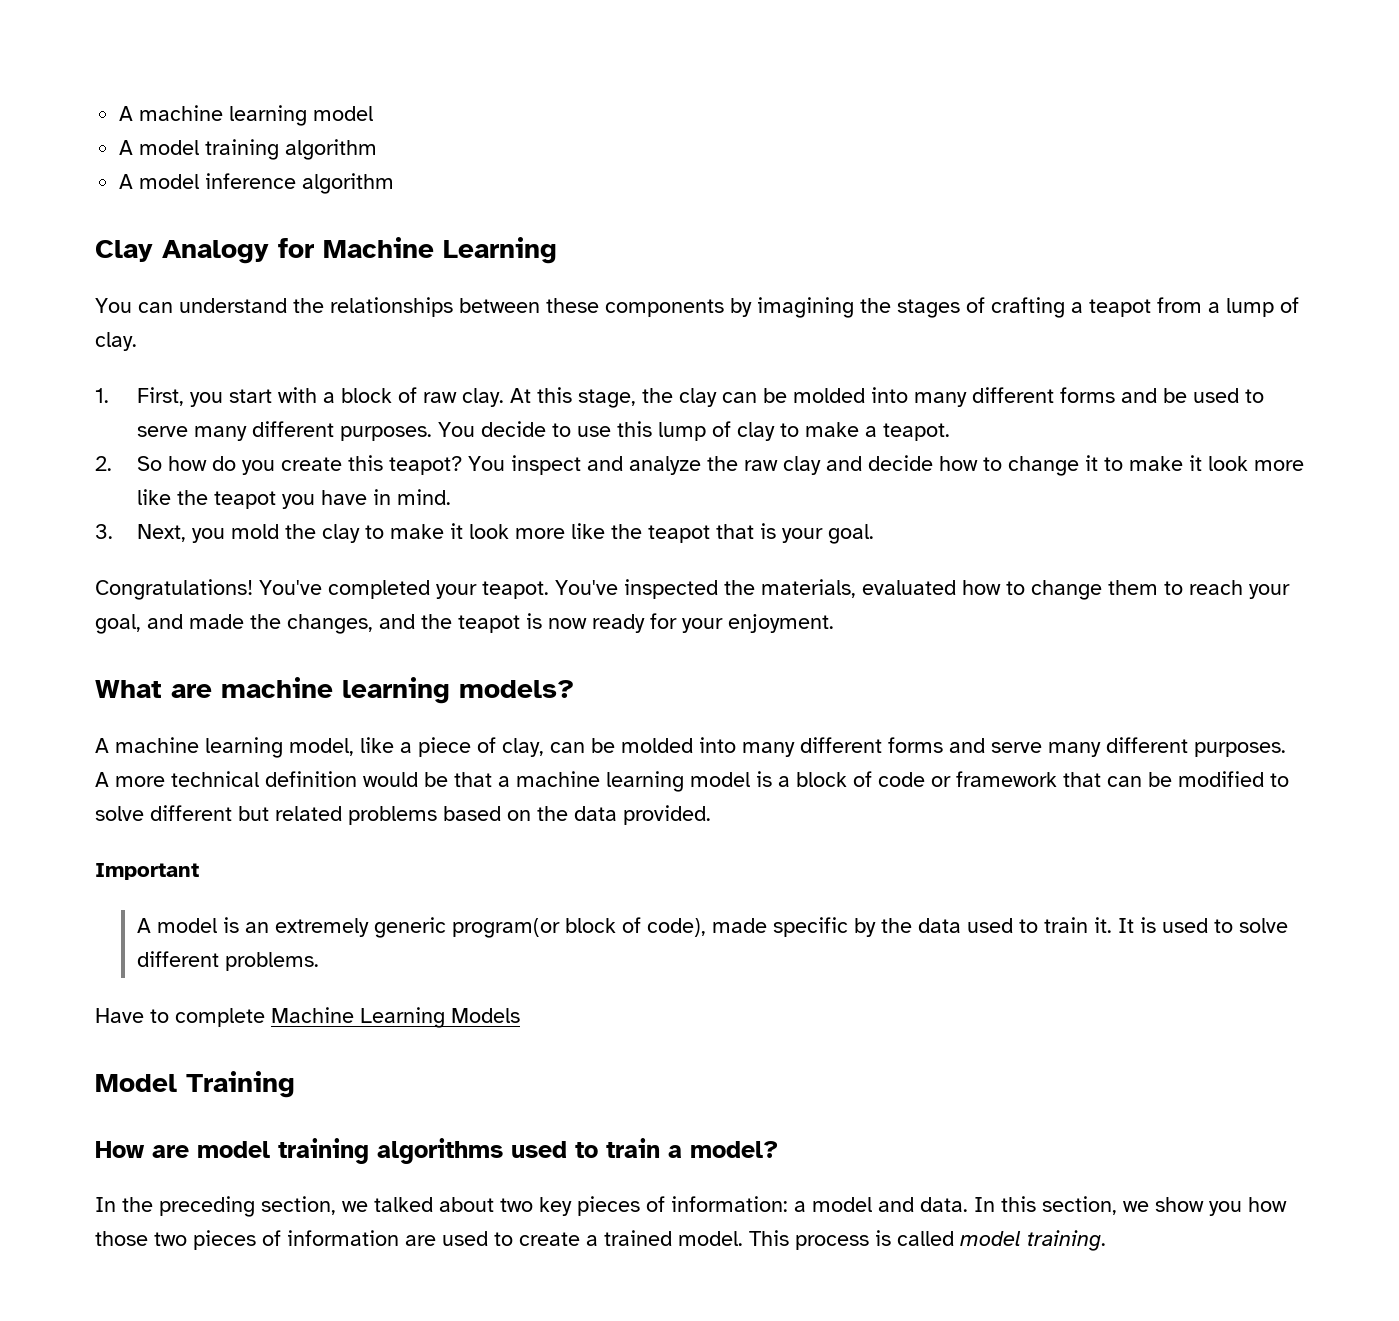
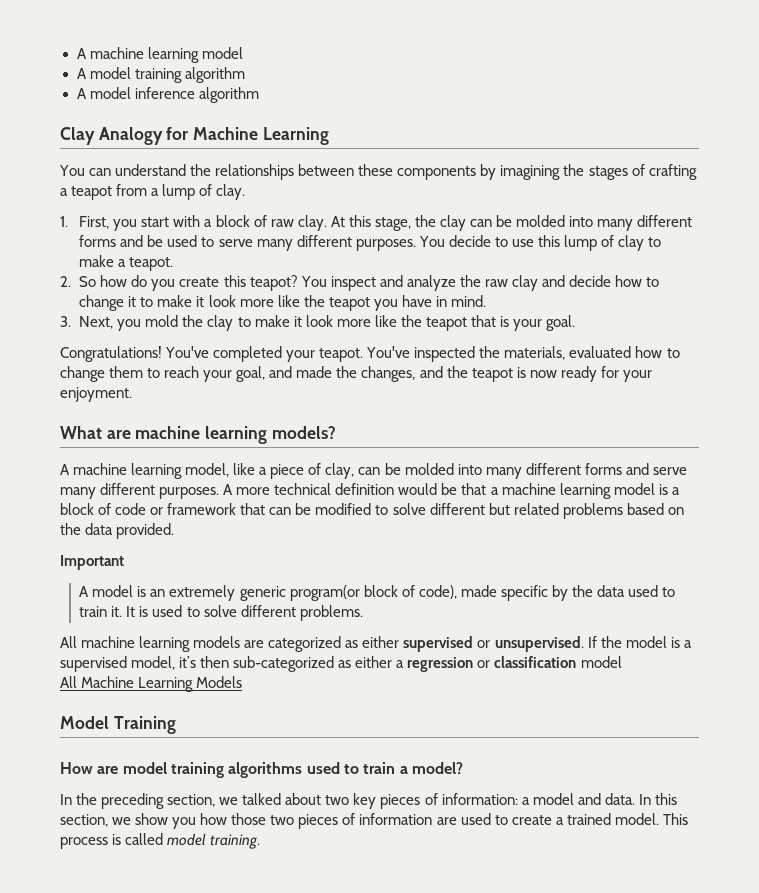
- Have to complete Machine Learning Models
+ All machine learning models are categorized as either supervised or unsupervised. If the model is a supervised model, it’s then sub-categorized as either a regression or classification model
+ All Machine Learning Models

